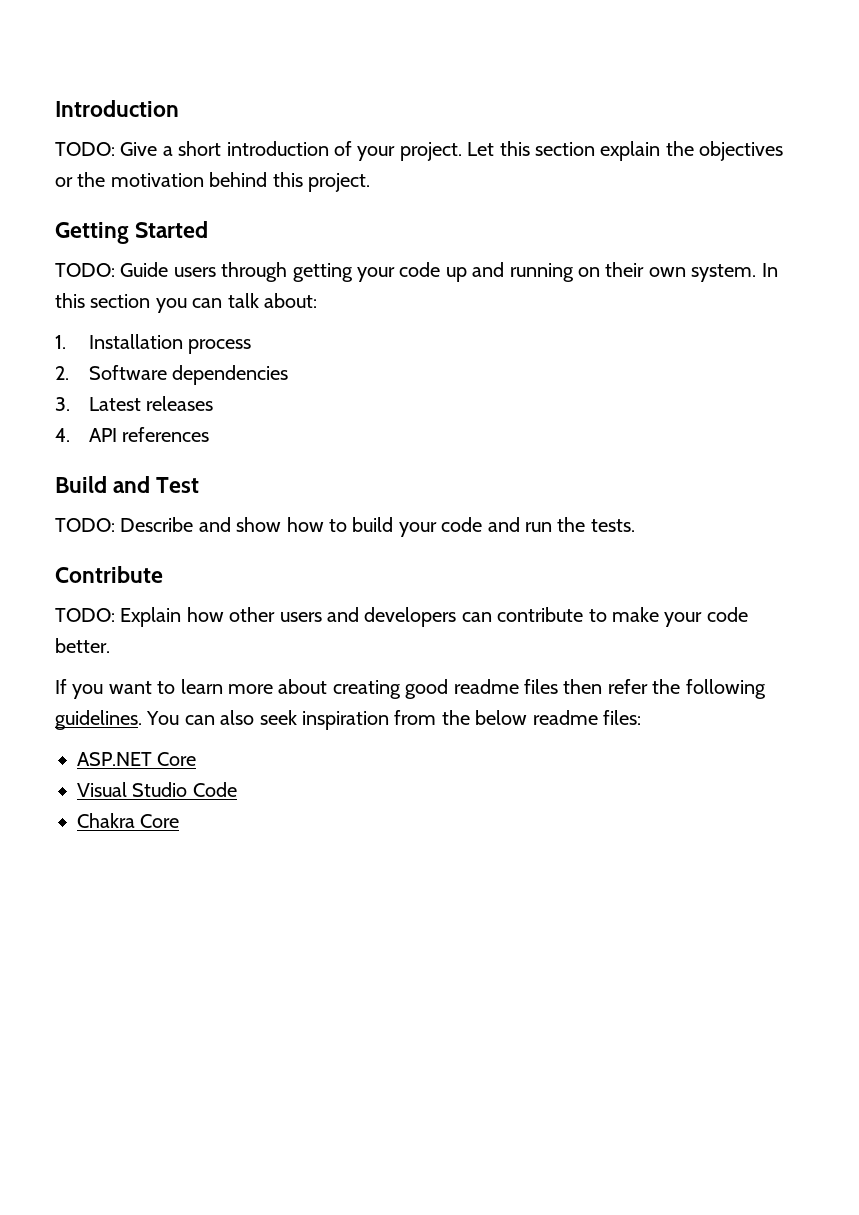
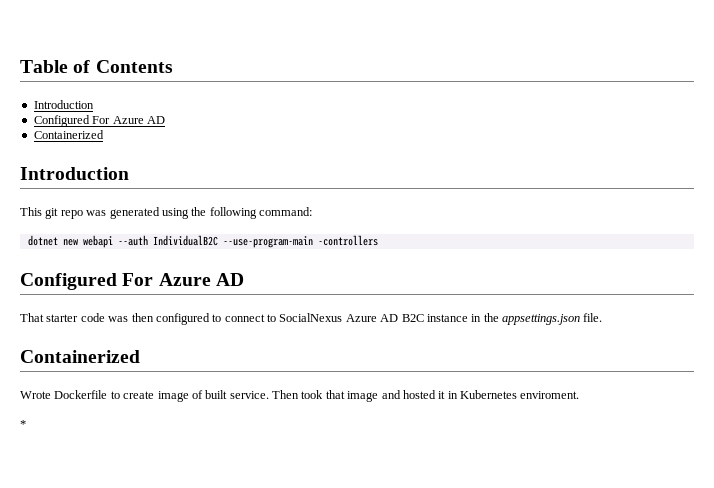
+ Table of Contents
  Introduction
- TODO: Give a short introduction of your project. Let this section explain the objectives or the motivation behind this project.
- Getting Started
- TODO: Guide users through getting your code up and running on their own system. In this section you can talk about:
- 1. Installation process
- 2. Software dependencies
- 3. Latest releases
- 4. API references
- Build and Test
- TODO: Describe and show how to build your code and run the tests.
- Contribute
- TODO: Explain how other users and developers can contribute to make your code better.
- If you want to learn more about creating good readme files then refer the following guidelines. You can also seek inspiration from the below readme files:
- ASP.NET Core
- Visual Studio Code
- Chakra Core
+ Configured For Azure AD
+ Containerized
+ Introduction
+ This git repo was generated using the following command:
+ dotnet new webapi --auth IndividualB2C --use-program-main -controllers
+ Configured For Azure AD
+ That starter code was then configured to connect to SocialNexus Azure AD B2C instance in the appsettings.json file.
+ Containerized
+ Wrote Dockerfile to create image of built service. Then took that image and hosted it in Kubernetes enviroment.
+ *

